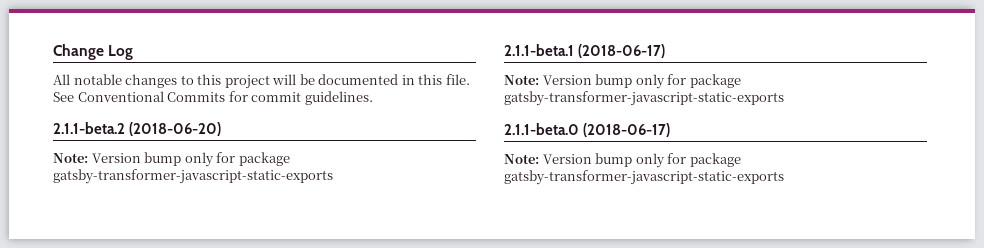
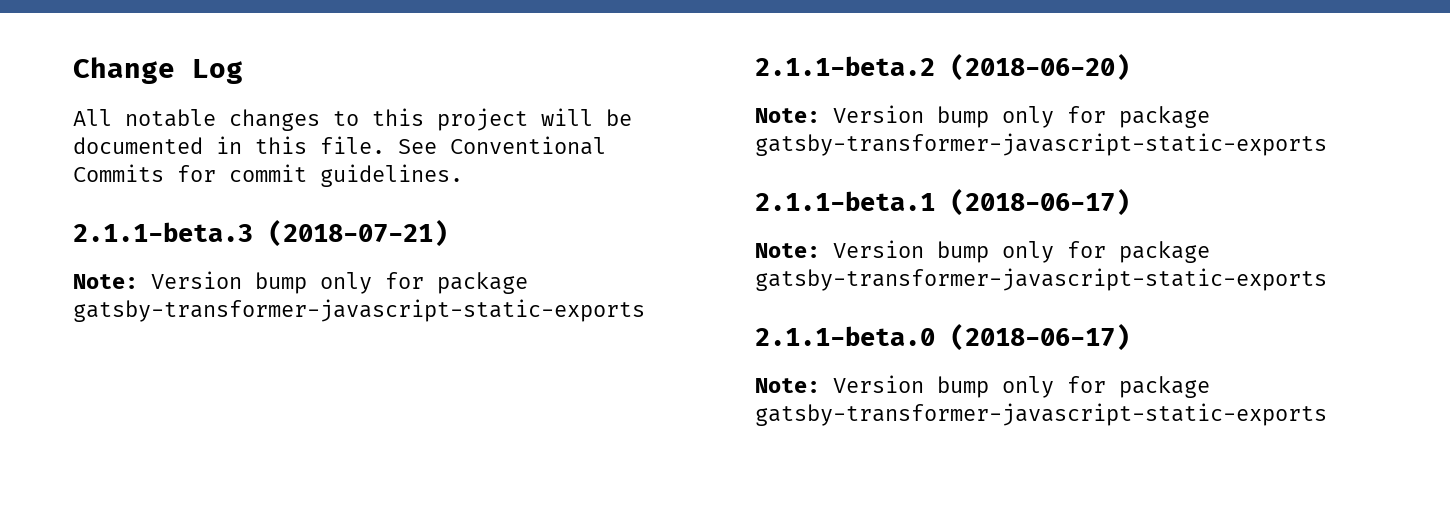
+ 2.1.1-beta.3 (2018-07-21)
+ Note: Version bump only for package gatsby-transformer-javascript-static-exports

